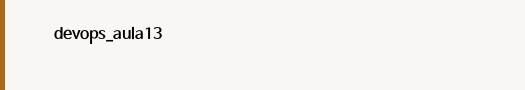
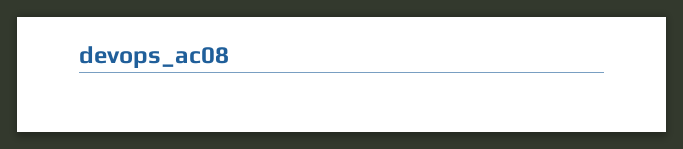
- devops_aula13
+ devops_ac08

